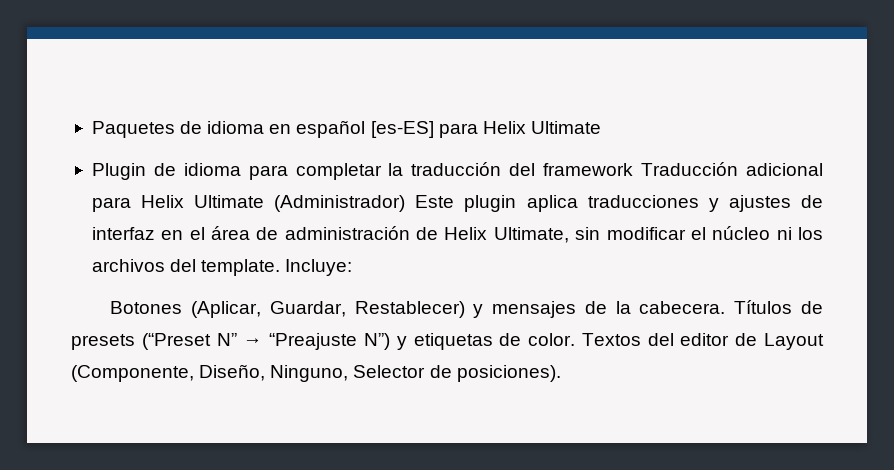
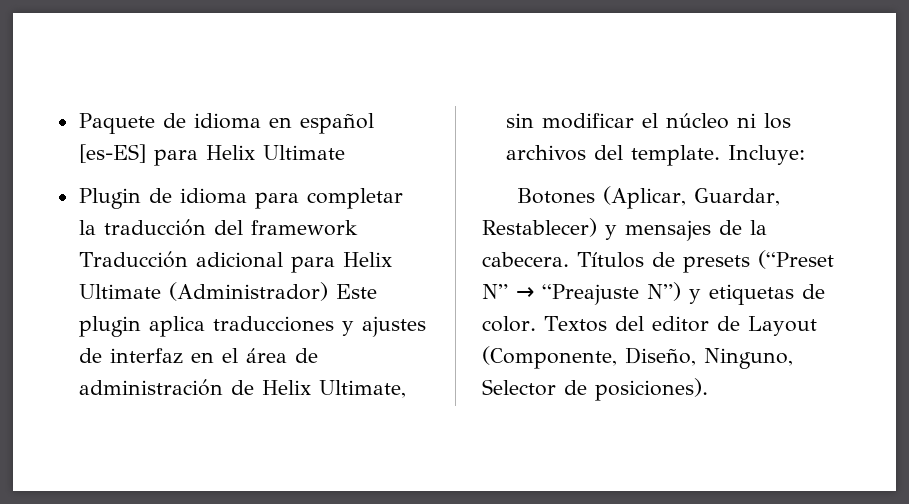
- Paquetes de idioma en español [es-ES] para Helix Ultimate
+ Paquete de idioma en español [es-ES] para Helix Ultimate

